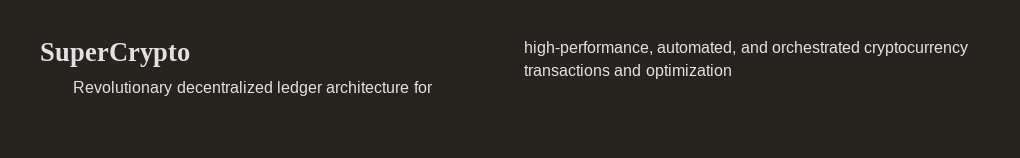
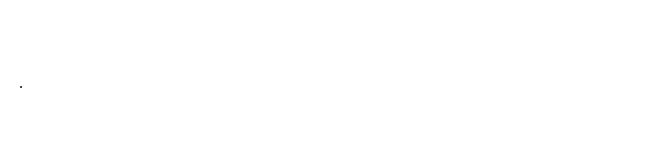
- SuperCrypto
- Revolutionary decentralized ledger architecture for high-performance, automated, and orchestrated cryptocurrency transactions and optimization
+ .

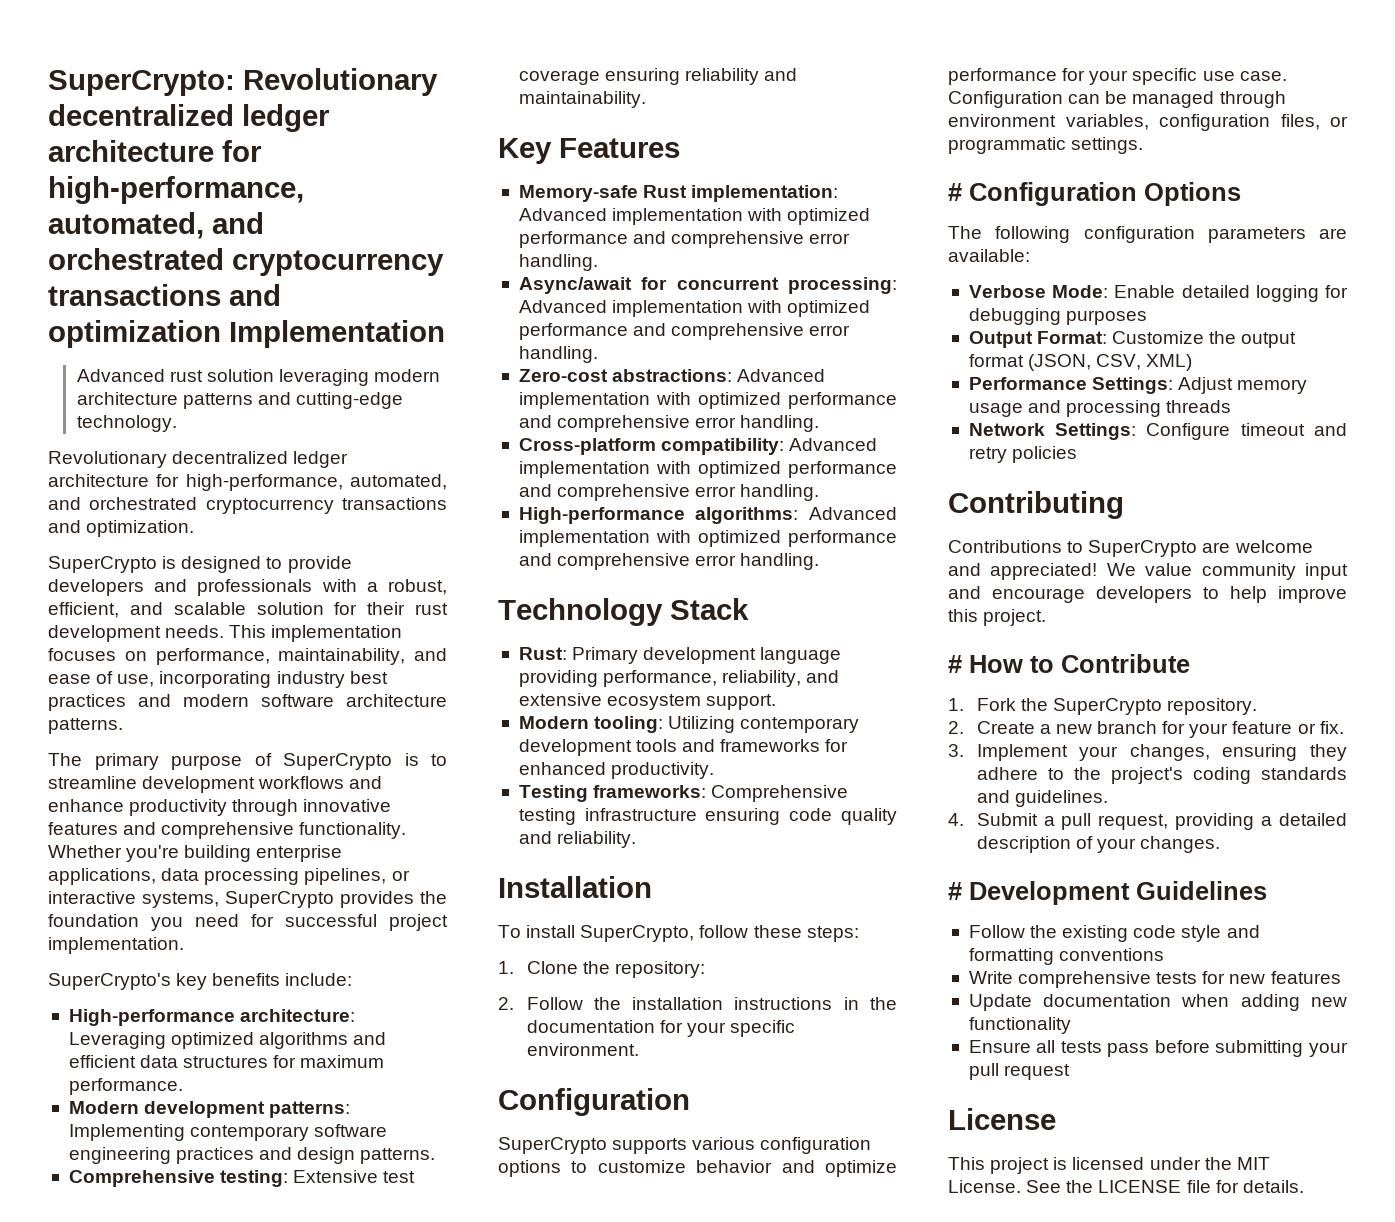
- .
+ SuperCrypto: Revolutionary decentralized ledger architecture for high-performance, automated, and orchestrated cryptocurrency transactions and optimization Implementation
+ Advanced rust solution leveraging modern architecture patterns and cutting-edge technology.
+ Revolutionary decentralized ledger architecture for high-performance, automated, and orchestrated cryptocurrency transactions and optimization.
+ SuperCrypto is designed to provide developers and professionals with a robust, efficient, and scalable solution for their rust development needs. This implementation focuses on performance, maintainability, and ease of use, incorporating industry best practices and modern software architecture patterns.
+ The primary purpose of SuperCrypto is to streamline development workflows and enhance productivity through innovative features and comprehensive functionality. Whether you're building enterprise applications, data processing pipelines, or interactive systems, SuperCrypto provides the foundation you need for successful project implementation.
+ SuperCrypto's key benefits include:
+ High-performance architecture: Leveraging optimized algorithms and efficient data structures for maximum performance.
+ Modern development patterns: Implementing contemporary software engineering practices and design patterns.
+ Comprehensive testing: Extensive test coverage ensuring reliability and maintainability.
+ Key Features
+ Memory-safe Rust implementation: Advanced implementation with optimized performance and comprehensive error handling.
+ Async/await for concurrent processing: Advanced implementation with optimized performance and comprehensive error handling.
+ Zero-cost abstractions: Advanced implementation with optimized performance and comprehensive error handling.
+ Cross-platform compatibility: Advanced implementation with optimized performance and comprehensive error handling.
+ High-performance algorithms: Advanced implementation with optimized performance and comprehensive error handling.
+ Technology Stack
+ Rust: Primary development language providing performance, reliability, and extensive ecosystem support.
+ Modern tooling: Utilizing contemporary development tools and frameworks for enhanced productivity.
+ Testing frameworks: Comprehensive testing infrastructure ensuring code quality and reliability.
+ Installation
+ To install SuperCrypto, follow these steps:
+ 1. Clone the repository:
+ 2. Follow the installation instructions in the documentation for your specific environment.
+ Configuration
+ SuperCrypto supports various configuration options to customize behavior and optimize performance for your specific use case. Configuration can be managed through environment variables, configuration files, or programmatic settings.
+ # Configuration Options
+ The following configuration parameters are available:
+ Verbose Mode: Enable detailed logging for debugging purposes
+ Output Format: Customize the output format (JSON, CSV, XML)
+ Performance Settings: Adjust memory usage and processing threads
+ Network Settings: Configure timeout and retry policies
+ Contributing
+ Contributions to SuperCrypto are welcome and appreciated! We value community input and encourage developers to help improve this project.
+ # How to Contribute
+ 1. Fork the SuperCrypto repository.
+ 2. Create a new branch for your feature or fix.
+ 3. Implement your changes, ensuring they adhere to the project's coding standards and guidelines.
+ 4. Submit a pull request, providing a detailed description of your changes.
+ # Development Guidelines
+ Follow the existing code style and formatting conventions
+ Write comprehensive tests for new features
+ Update documentation when adding new functionality
+ Ensure all tests pass before submitting your pull request
+ License
+ This project is licensed under the MIT License. See the LICENSE file for details.

